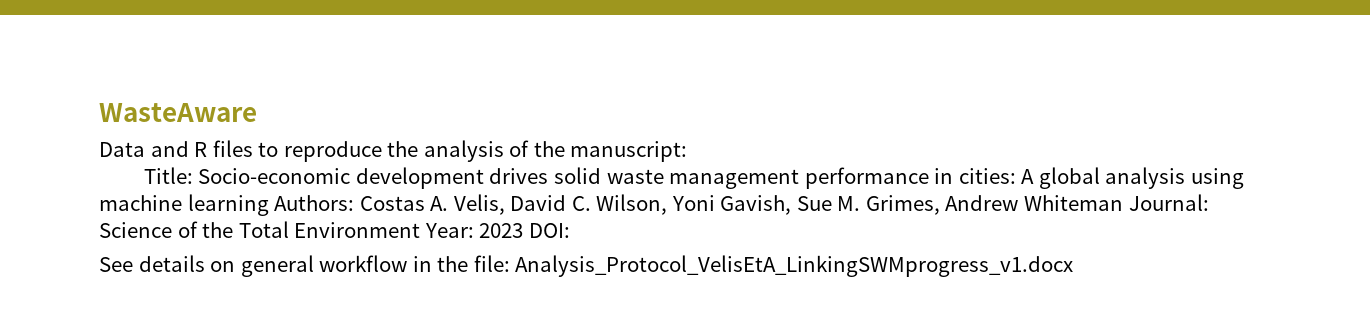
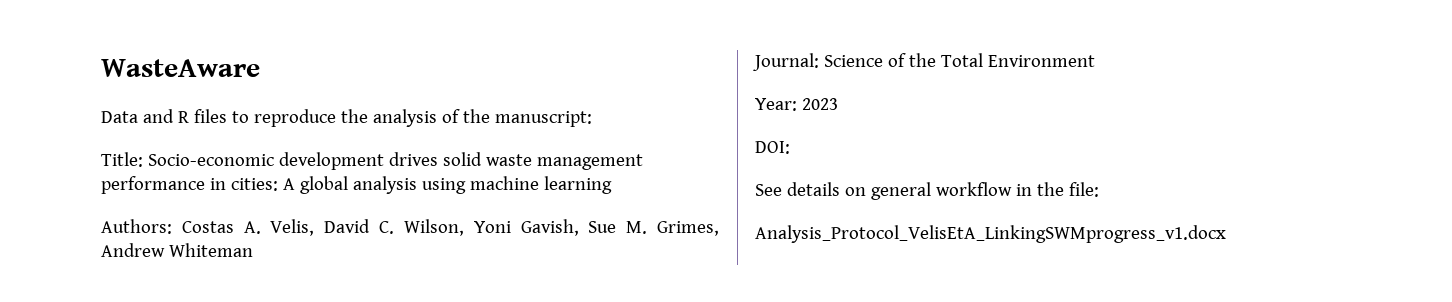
- Title: Socio-economic development drives solid waste management performance in cities: A global analysis using machine learning Authors: Costas A. Velis, David C. Wilson, Yoni Gavish, Sue M. Grimes, Andrew Whiteman Journal: Science of the Total Environment Year: 2023 DOI:
+ Title: Socio-economic development drives solid waste management performance in cities: A global analysis using machine learning
+ Authors: Costas A. Velis, David C. Wilson, Yoni Gavish, Sue M. Grimes, Andrew Whiteman
+ Journal: Science of the Total Environment
+ Year: 2023
+ DOI:
- See details on general workflow in the file: Analysis_Protocol_VelisEtA_LinkingSWMprogress_v1.docx
+ See details on general workflow in the file:
+ Analysis_Protocol_VelisEtA_LinkingSWMprogress_v1.docx

